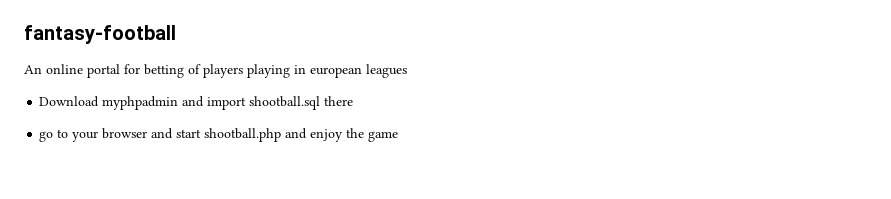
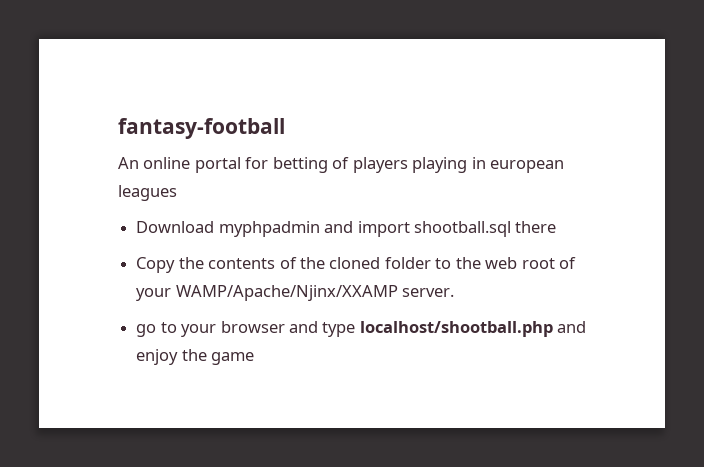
+ Copy the contents of the cloned folder to the web root of your WAMP/Apache/Njinx/XXAMP server.
- go to your browser and start shootball.php and enjoy the game
+ go to your browser and type localhost/shootball.php and enjoy the game

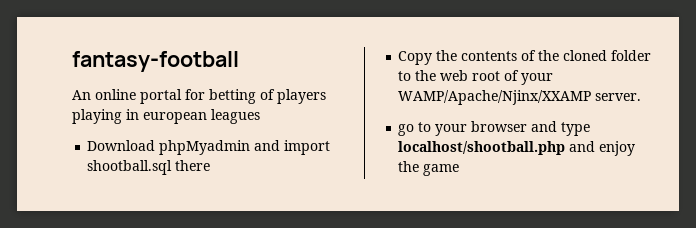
- Download myphpadmin and import shootball.sql there
+ Download phpMyadmin and import shootball.sql there

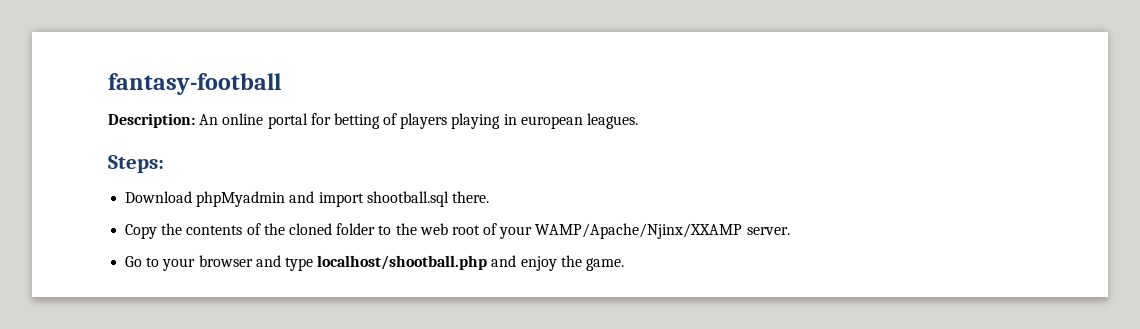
- An online portal for betting of players playing in european leagues
+ Description: An online portal for betting of players playing in european leagues.
+ Steps:
- Download phpMyadmin and import shootball.sql there
+ Download phpMyadmin and import shootball.sql there.
- go to your browser and type localhost/shootball.php and enjoy the game
+ Go to your browser and type localhost/shootball.php and enjoy the game.

